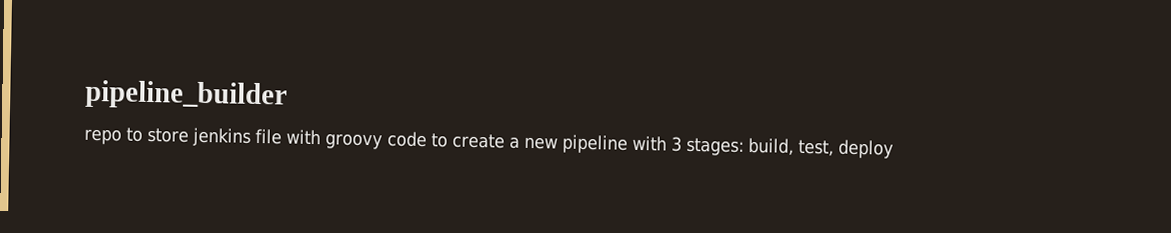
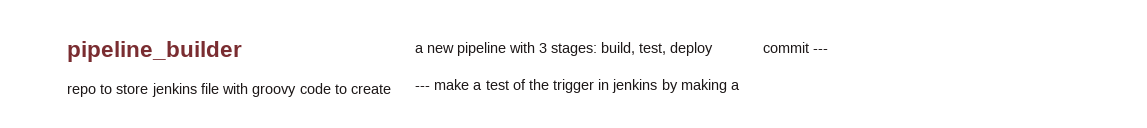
+ --- make a test of the trigger in jenkins by making a commit ---

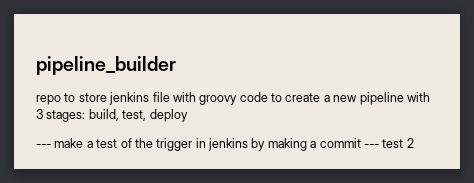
- --- make a test of the trigger in jenkins by making a commit ---
+ --- make a test of the trigger in jenkins by making a commit --- test 2

